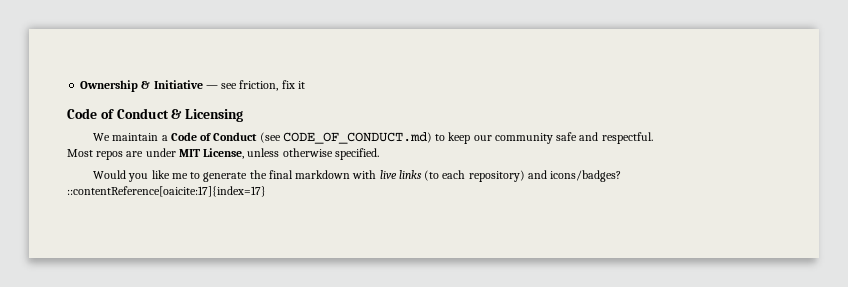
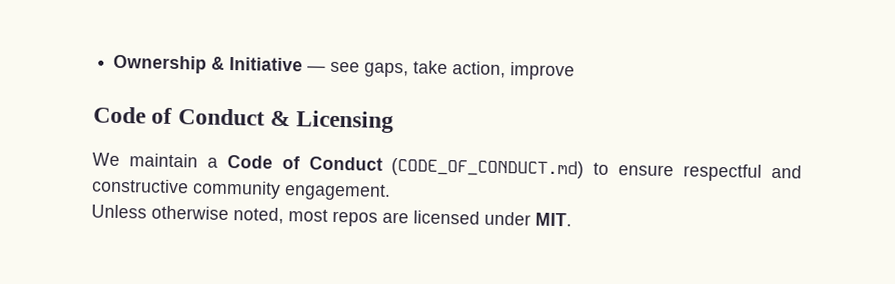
- Ownership & Initiative — see friction, fix it
+ Ownership & Initiative — see gaps, take action, improve
- We maintain a Code of Conduct (see CODE_OF_CONDUCT.md) to keep our community safe and respectful.
- Most repos are under MIT License, unless otherwise specified.
- Would you like me to generate the final markdown with live links (to each repository) and icons/badges? ::contentReference[oaicite:17]{index=17}
+ We maintain a Code of Conduct (CODE_OF_CONDUCT.md) to ensure respectful and constructive community engagement.
+ Unless otherwise noted, most repos are licensed under MIT.

